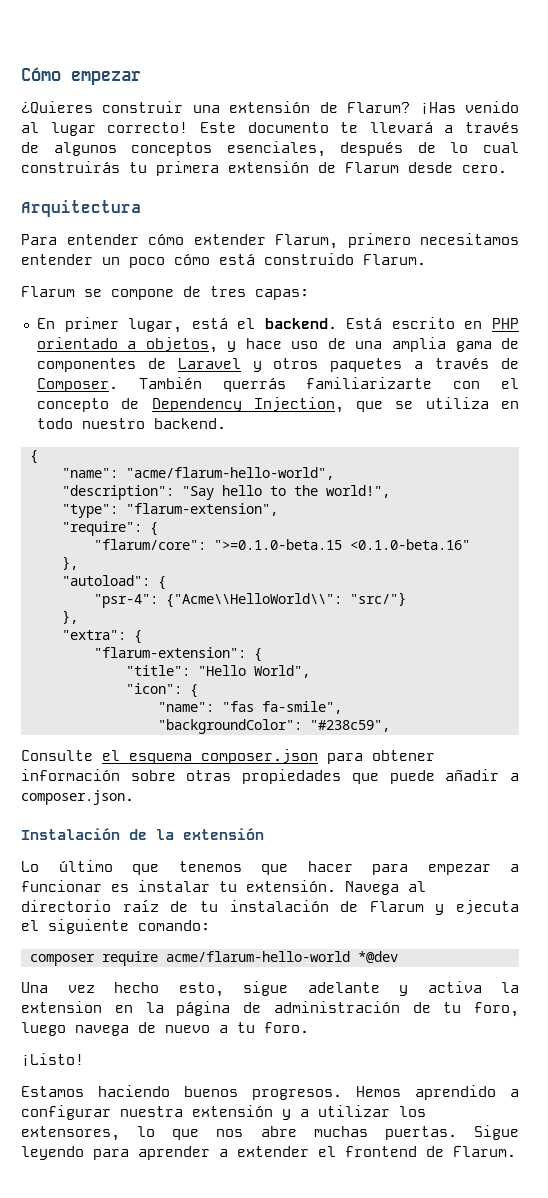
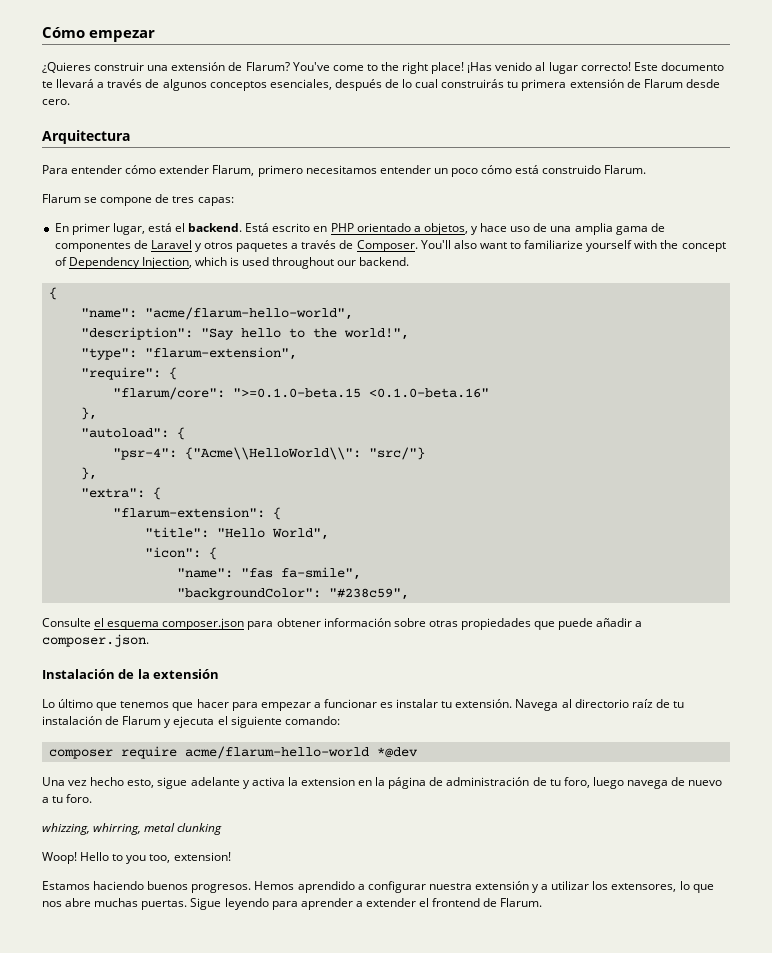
+ You've come to the right place!
- También querrás familiarizarte con el concepto de Dependency Injection, que se utiliza en todo nuestro backend.
+ You'll also want to familiarize yourself with the concept of Dependency Injection, which is used throughout our backend.
- ¡Listo!
+ whizzing, whirring, metal clunking
+ Woop! Hello to you too, extension!

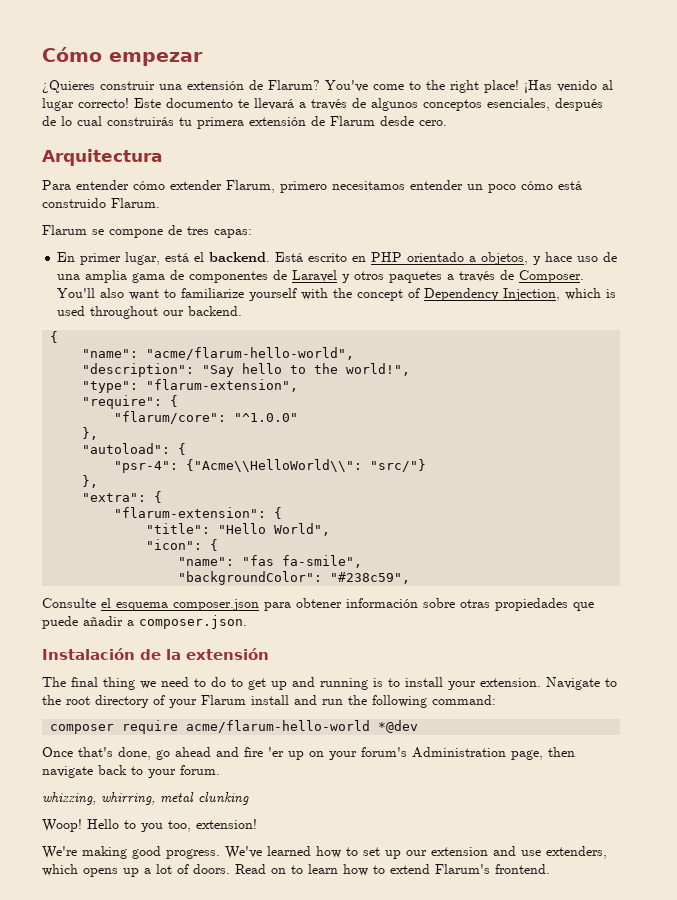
- "flarum/core": ">=0.1.0-beta.15 <0.1.0-beta.16"
+ "flarum/core": "^1.0.0"
- Lo último que tenemos que hacer para empezar a funcionar es instalar tu extensión. Navega al directorio raíz de tu instalación de Flarum y ejecuta el siguiente comando:
+ The final thing we need to do to get up and running is to install your extension. Navigate to the root directory of your Flarum install and run the following command:
  composer require acme/flarum-hello-world *@dev
- Una vez hecho esto, sigue adelante y activa la extension en la página de administración de tu foro, luego navega de nuevo a tu foro.
+ Once that's done, go ahead and fire 'er up on your forum's Administration page, then navigate back to your forum.
- Estamos haciendo buenos progresos. Hemos aprendido a configurar nuestra extensión y a utilizar los extensores, lo que nos abre muchas puertas. Sigue leyendo para aprender a extender el frontend de Flarum.
+ We're making good progress. We've learned how to set up our extension and use extenders, which opens up a lot of doors. Read on to learn how to extend Flarum's frontend.

